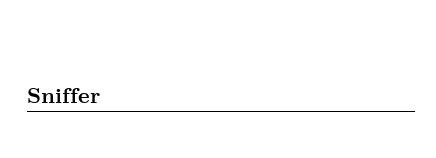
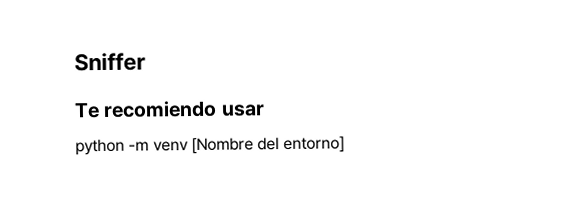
+ Te recomiendo usar
+ python -m venv [Nombre del entorno]

